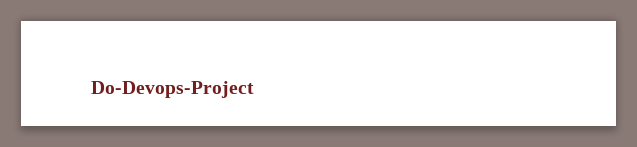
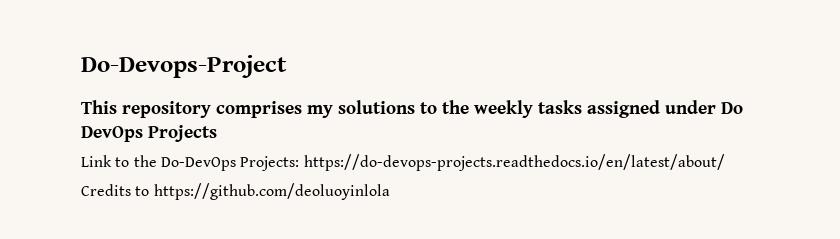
+ This repository comprises my solutions to the weekly tasks assigned under Do DevOps Projects
+ Link to the Do-DevOps Projects: https://do-devops-projects.readthedocs.io/en/latest/about/
+ Credits to https://github.com/deoluoyinlola

